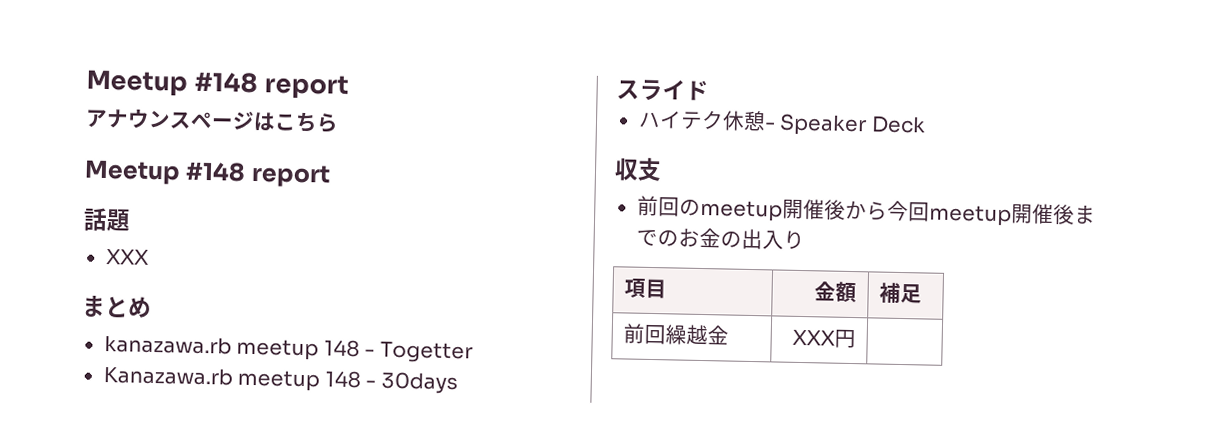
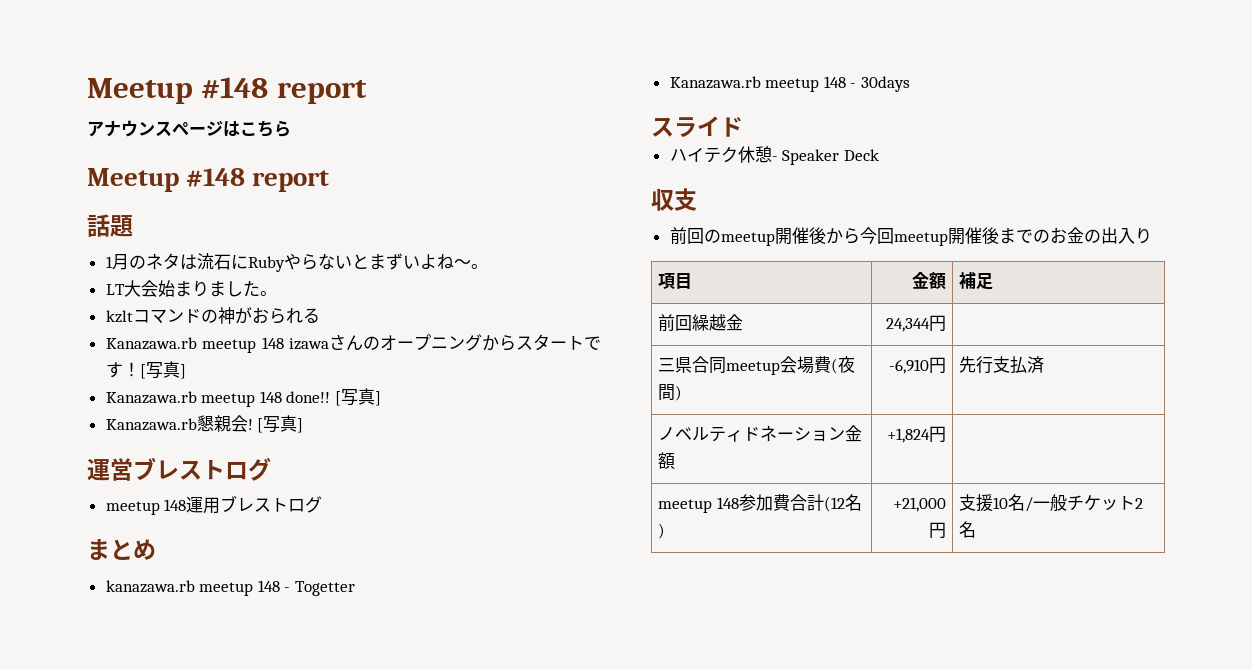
  話題
- XXX
+ 1月のネタは流石にRubyやらないとまずいよね〜。
+ LT大会始まりました。
+ kzltコマンドの神がおられる
+ Kanazawa.rb meetup 148 izawaさんのオープニングからスタートです！[写真]
+ Kanazawa.rb meetup 148 done!! [写真]
+ Kanazawa.rb懇親会! [写真]
+ 運営ブレストログ
+ meetup 148運用ブレストログ
- 前回繰越金 | XXX円 |
+ 前回繰越金 | 24,344円 |
+ 三県合同meetup会場費(夜間) | -6,910円 | 先行支払済
+ ノベルティドネーション金額 | +1,824円 |
+ meetup 148参加費合計(12名) | +21,000円 | 支援10名/一般チケット2名

